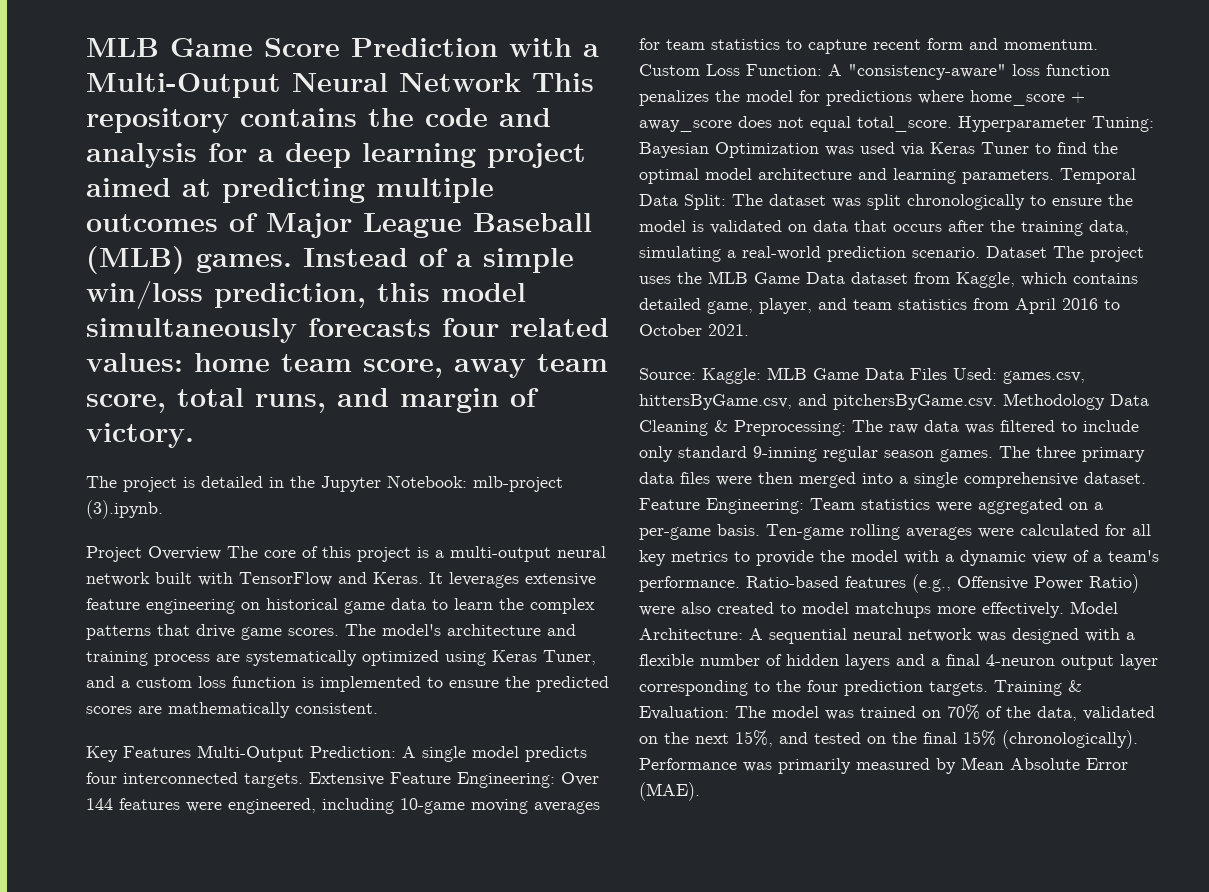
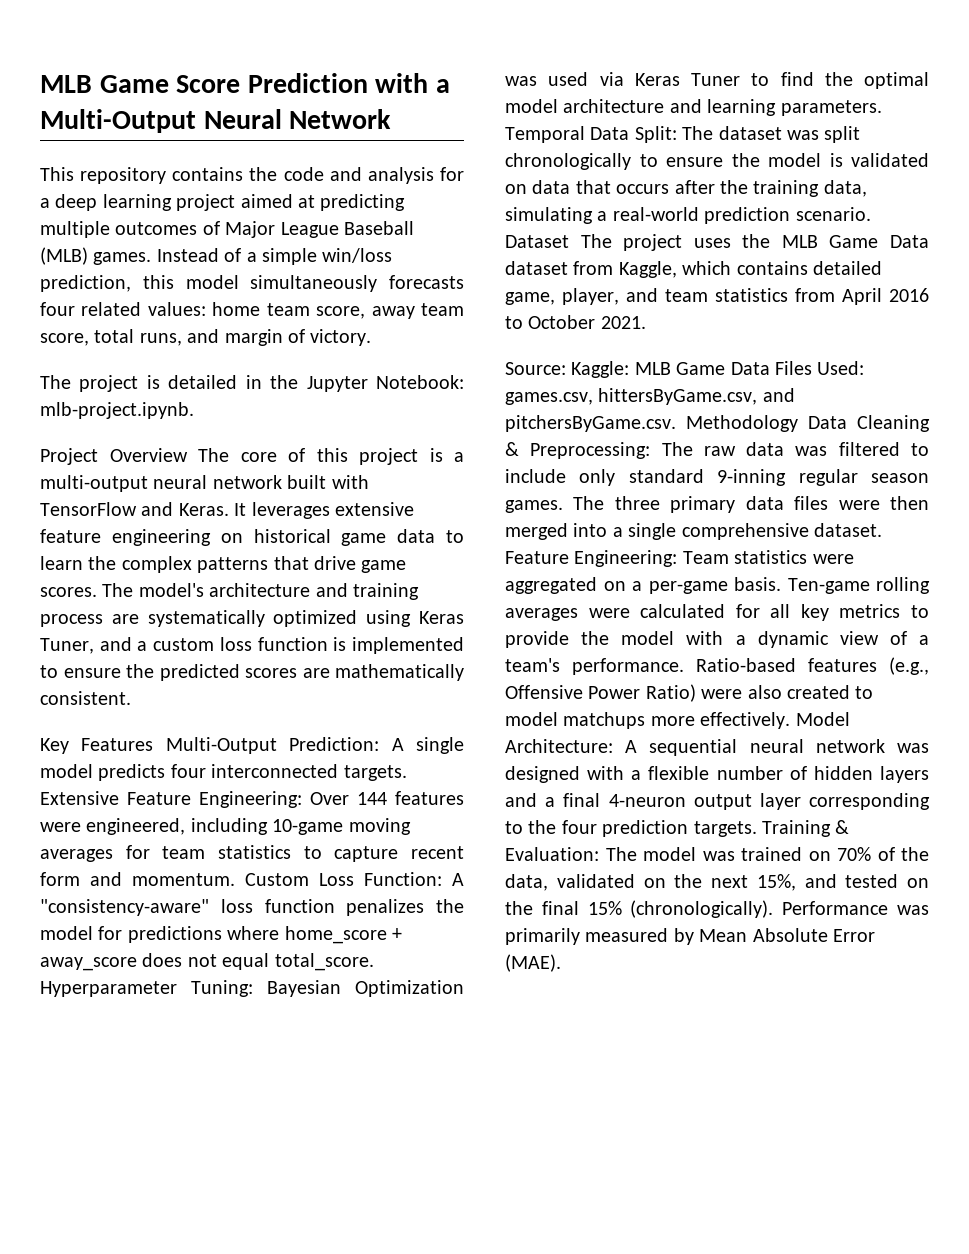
- MLB Game Score Prediction with a Multi-Output Neural Network This repository contains the code and analysis for a deep learning project aimed at predicting multiple outcomes of Major League Baseball (MLB) games.
+ MLB Game Score Prediction with a Multi-Output Neural Network
+ This repository contains the code and analysis for a deep learning project aimed at predicting multiple outcomes of Major League Baseball (MLB) games.
- The project is detailed in the Jupyter Notebook: mlb-project (3).ipynb.
+ The project is detailed in the Jupyter Notebook: mlb-project.ipynb.

